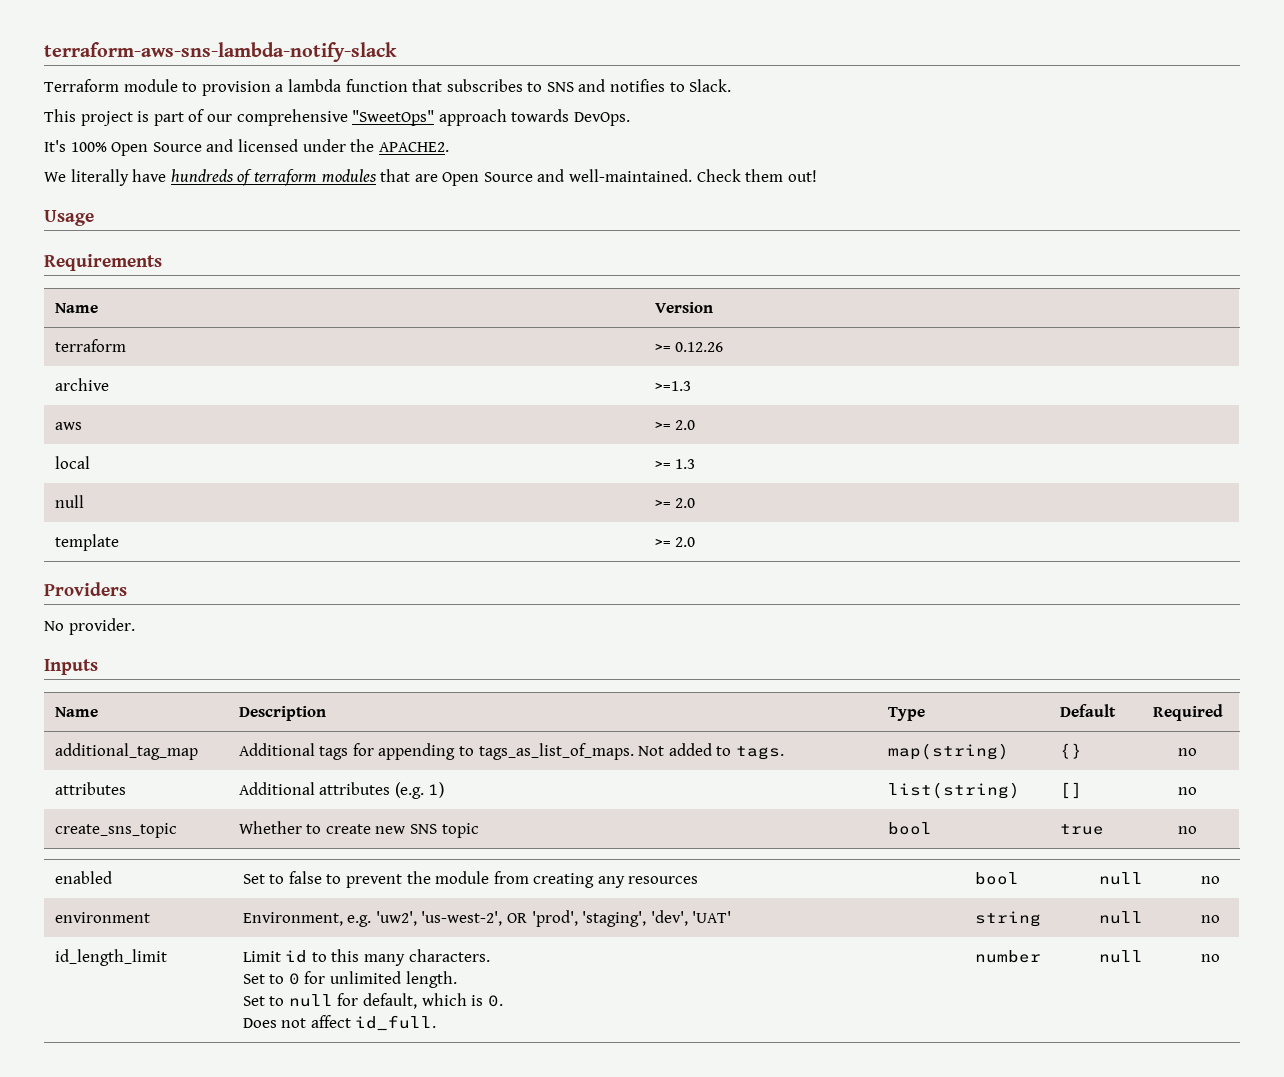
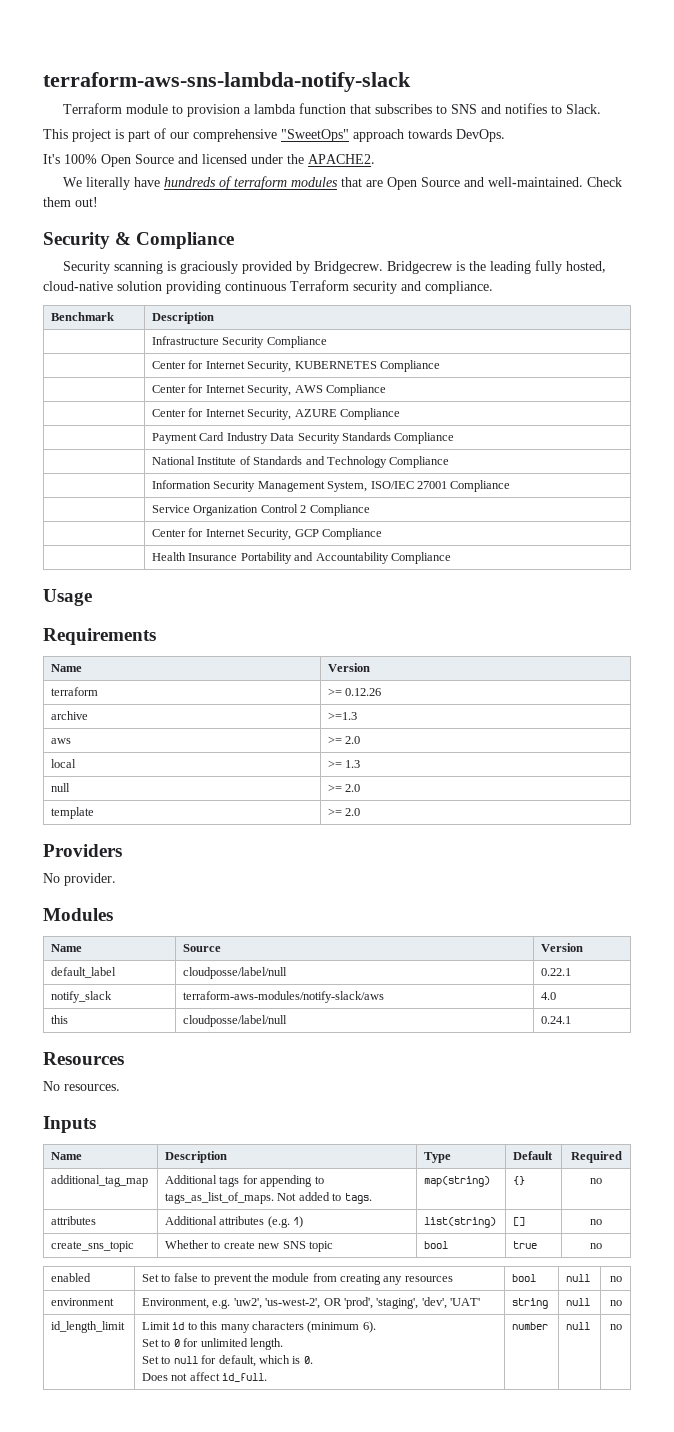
+ Security & Compliance
+ Security scanning is graciously provided by Bridgecrew. Bridgecrew is the leading fully hosted, cloud-native solution providing continuous Terraform security and compliance.
+ Benchmark | Description
+ | Infrastructure Security Compliance
+ | Center for Internet Security, KUBERNETES Compliance
+ | Center for Internet Security, AWS Compliance
+ | Center for Internet Security, AZURE Compliance
+ | Payment Card Industry Data Security Standards Compliance
+ | National Institute of Standards and Technology Compliance
+ | Information Security Management System, ISO/IEC 27001 Compliance
+ | Service Organization Control 2 Compliance
+ | Center for Internet Security, GCP Compliance
+ | Health Insurance Portability and Accountability Compliance
+ Modules
+ Name | Source | Version
+ default_label | cloudposse/label/null | 0.22.1
+ notify_slack | terraform-aws-modules/notify-slack/aws | 4.0
+ this | cloudposse/label/null | 0.24.1
+ Resources
+ No resources.
- id_length_limit | Limit id to this many characters.
+ id_length_limit | Limit id to this many characters (minimum 6).

